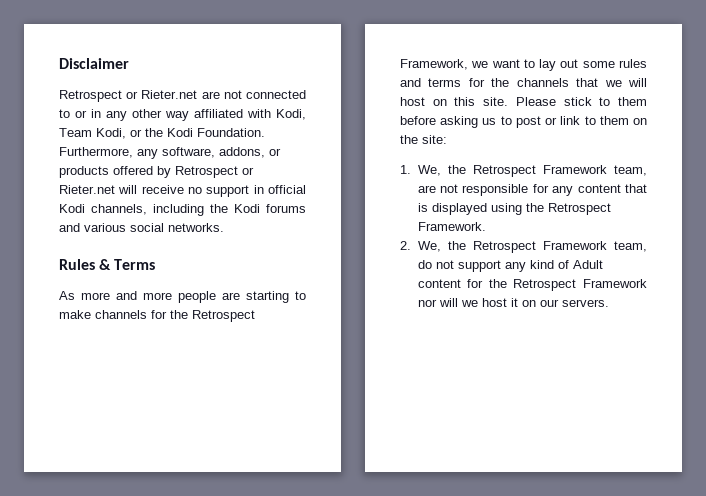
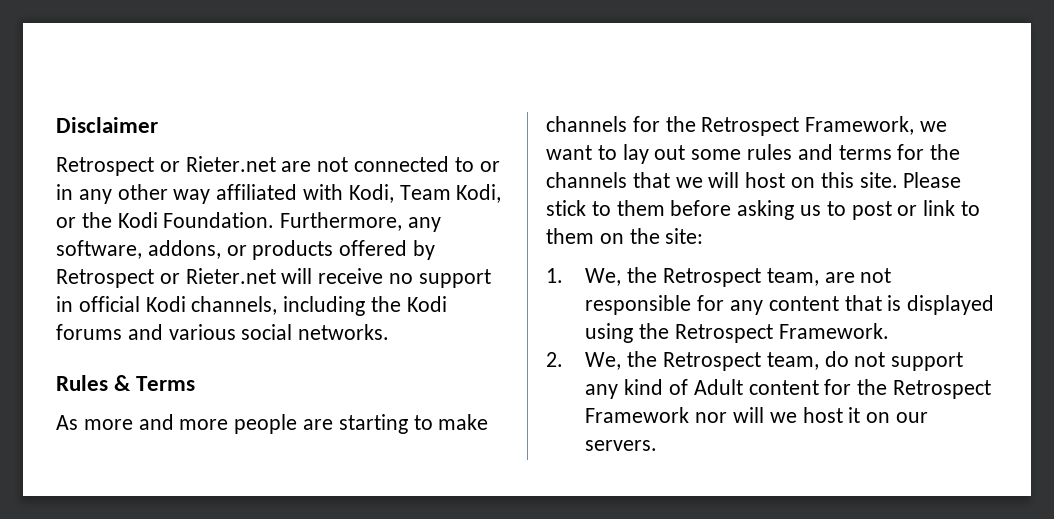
- 1. We, the Retrospect Framework team, are not responsible for any content that is displayed using the Retrospect Framework.
+ 1. We, the Retrospect team, are not responsible for any content that is displayed using the Retrospect Framework.
- 2. We, the Retrospect Framework team, do not support any kind of Adult content for the Retrospect Framework nor will we host it on our servers.
+ 2. We, the Retrospect team, do not support any kind of Adult content for the Retrospect Framework nor will we host it on our servers.

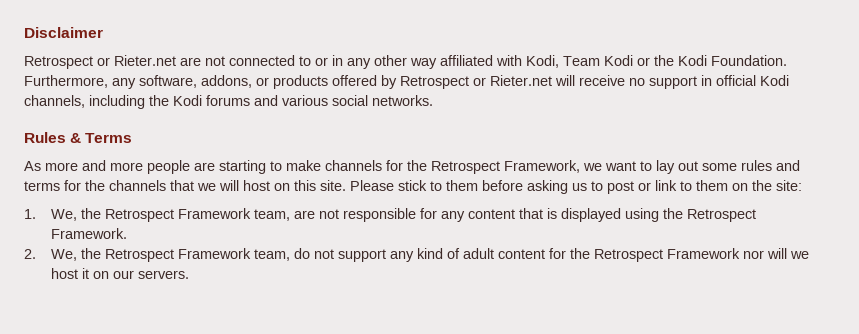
- Retrospect or Rieter.net are not connected to or in any other way affiliated with Kodi, Team Kodi, or the Kodi Foundation.
+ Retrospect or Rieter.net are not connected to or in any other way affiliated with Kodi, Team Kodi or the Kodi Foundation.
- 1. We, the Retrospect team, are not responsible for any content that is displayed using the Retrospect Framework.
+ 1. We, the Retrospect Framework team, are not responsible for any content that is displayed using the Retrospect Framework.
- 2. We, the Retrospect team, do not support any kind of Adult content for the Retrospect Framework nor will we host it on our servers.
+ 2. We, the Retrospect Framework team, do not support any kind of adult content for the Retrospect Framework nor will we host it on our servers.

